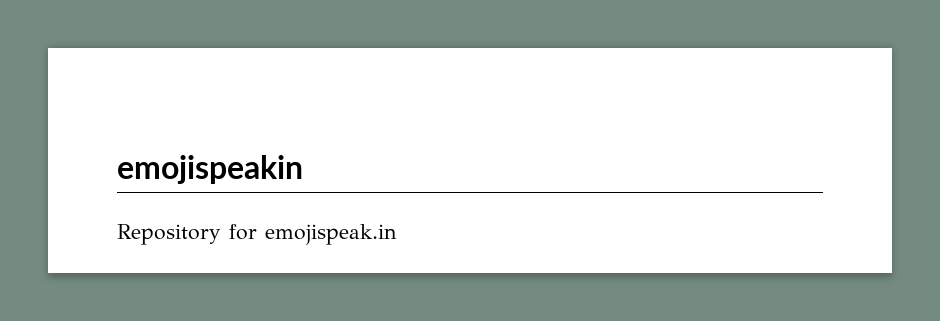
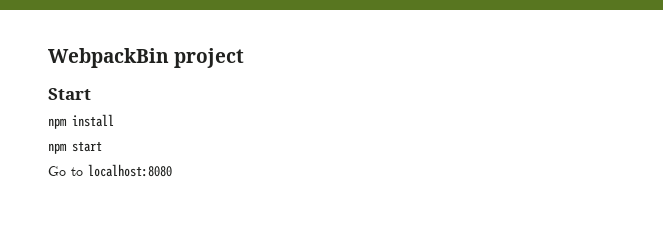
- emojispeakin
- Repository for emojispeak.in
+ WebpackBin project
+ Start
+ npm install
+ npm start
+ Go to localhost:8080

